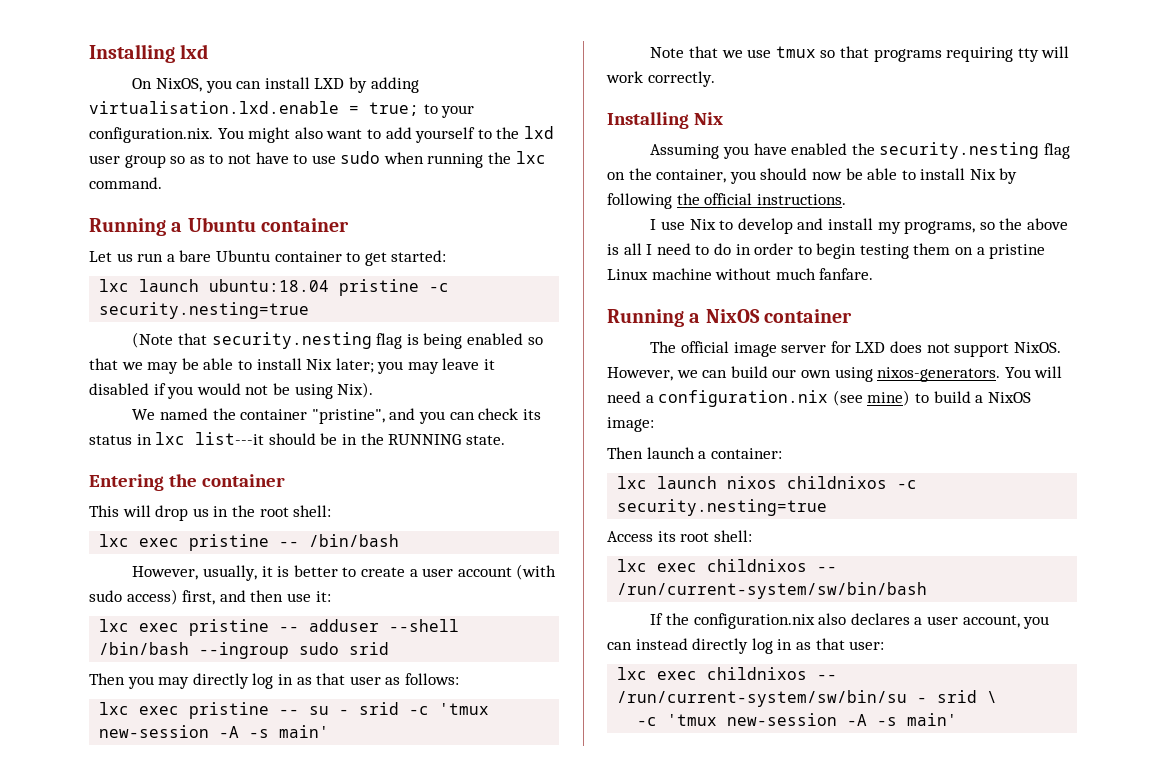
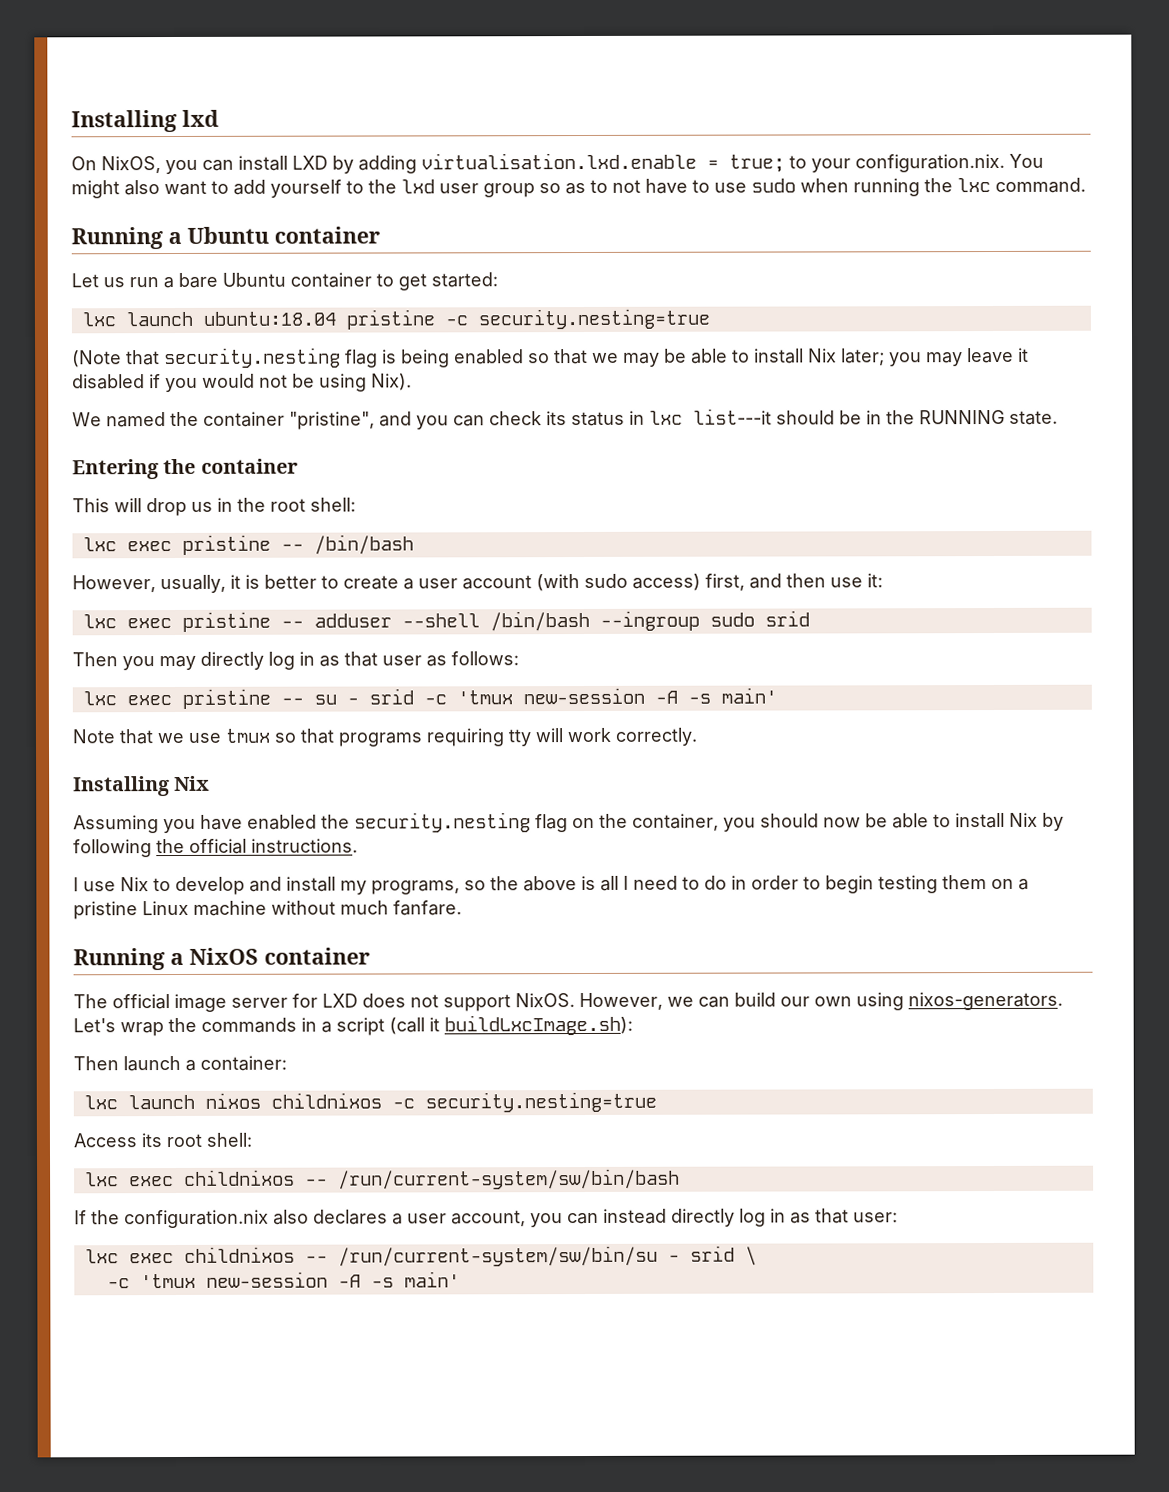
- You will need a configuration.nix (see mine) to build a NixOS image:
+ Let's wrap the commands in a script (call it buildLxcImage.sh):

